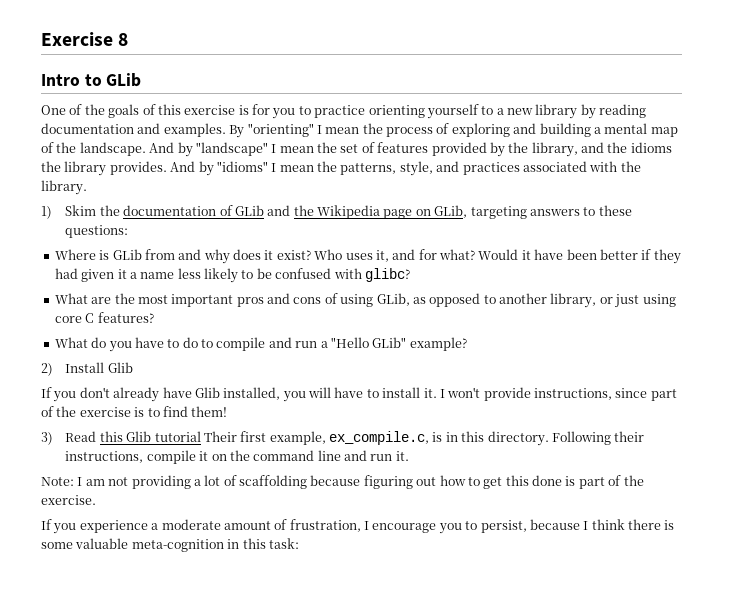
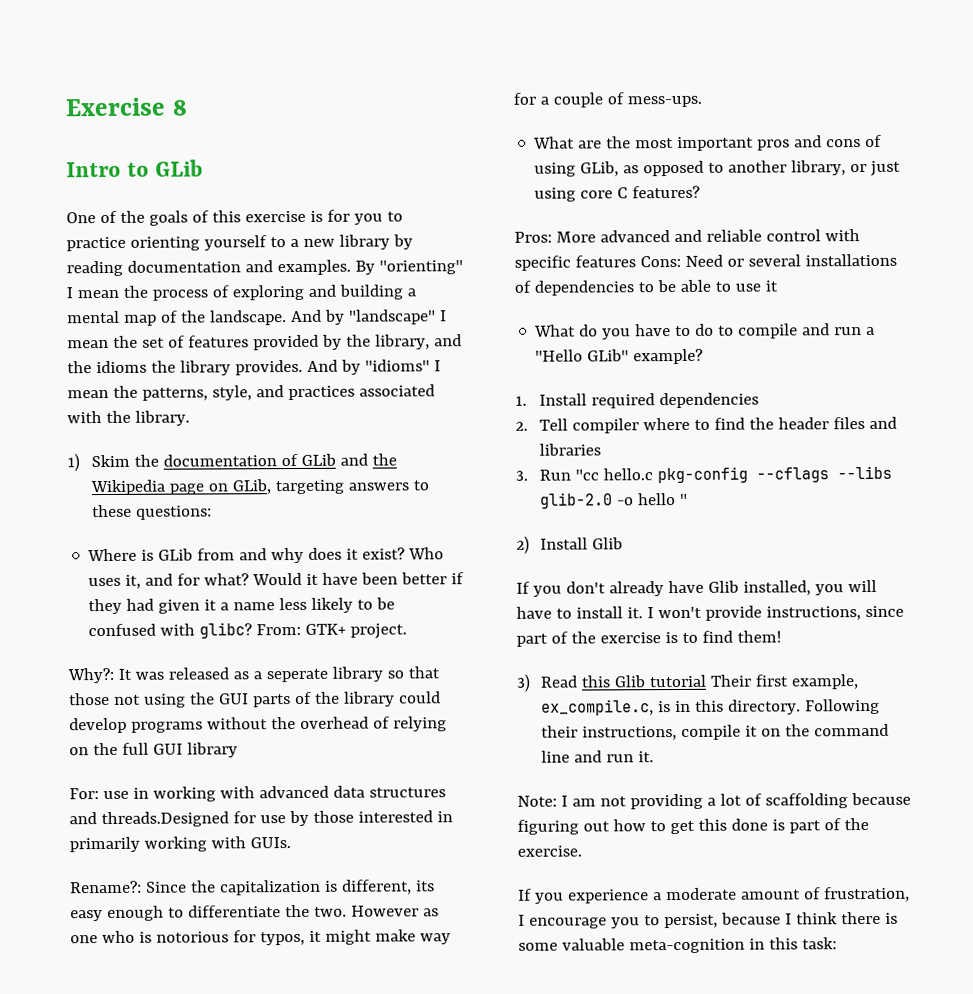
+ From: GTK+ project.
+ Why?: It was released as a seperate library so that those not using the GUI parts of the library could develop programs without the overhead of relying on the full GUI library
+ For: use in working with advanced data structures and threads.Designed for use by those interested in primarily working with GUIs.
+ Rename?: Since the capitalization is different, its easy enough to differentiate the two. However as one who is notorious for typos, it might make way for a couple of mess-ups.
+ Pros: More advanced and reliable control with specific features Cons: Need or several installations of dependencies to be able to use it
+ 1. Install required dependencies
+ 2. Tell compiler where to find the header files and libraries
+ 3. Run "cc hello.c pkg-config --cflags --libs glib-2.0 -o hello "

